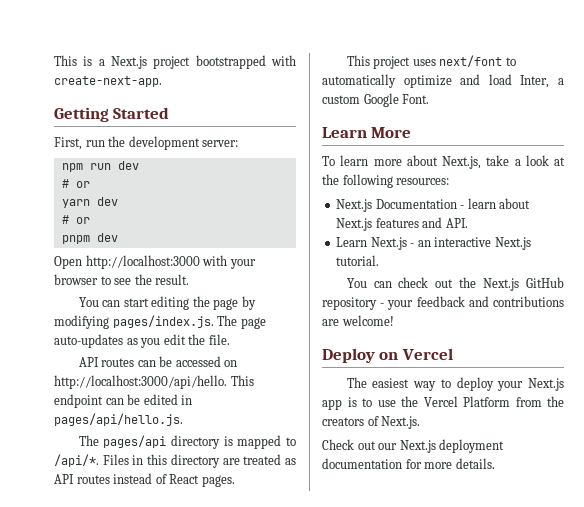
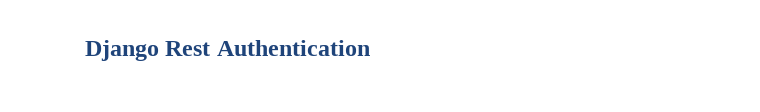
- This is a Next.js project bootstrapped with create-next-app.
- Getting Started
- First, run the development server:
- npm run dev
- # or
- yarn dev
- # or
- pnpm dev
- Open http://localhost:3000 with your browser to see the result.
- You can start editing the page by modifying pages/index.js. The page auto-updates as you edit the file.
- API routes can be accessed on http://localhost:3000/api/hello. This endpoint can be edited in pages/api/hello.js.
- The pages/api directory is mapped to /api/*. Files in this directory are treated as API routes instead of React pages.
- This project uses next/font to automatically optimize and load Inter, a custom Google Font.
- Learn More
- To learn more about Next.js, take a look at the following resources:
- Next.js Documentation - learn about Next.js features and API.
- Learn Next.js - an interactive Next.js tutorial.
- You can check out the Next.js GitHub repository - your feedback and contributions are welcome!
- Deploy on Vercel
- The easiest way to deploy your Next.js app is to use the Vercel Platform from the creators of Next.js.
- Check out our Next.js deployment documentation for more details.
+ Django Rest Authentication

